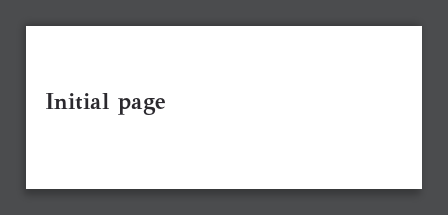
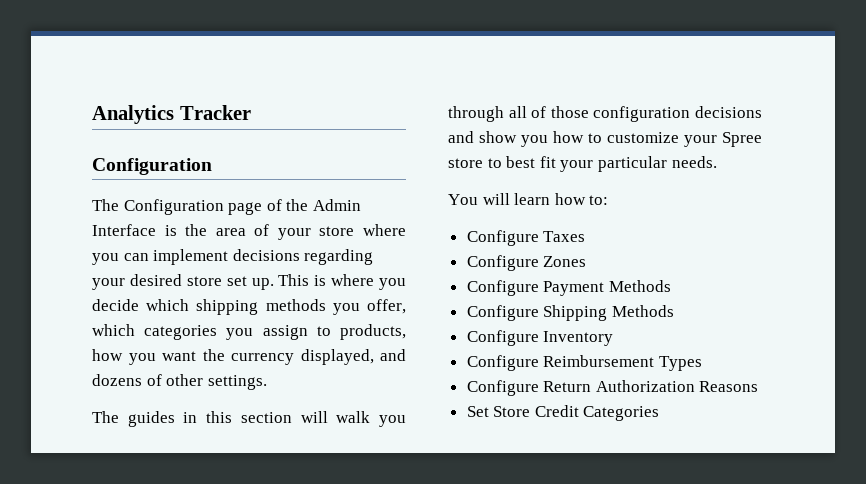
- Initial page
+ Analytics Tracker
+ Configuration
+ The Configuration page of the Admin Interface is the area of your store where you can implement decisions regarding your desired store set up. This is where you decide which shipping methods you offer, which categories you assign to products, how you want the currency displayed, and dozens of other settings.
+ The guides in this section will walk you through all of those configuration decisions and show you how to customize your Spree store to best fit your particular needs.
+ You will learn how to:
+ Configure Taxes
+ Configure Zones
+ Configure Payment Methods
+ Configure Shipping Methods
+ Configure Inventory
+ Configure Reimbursement Types
+ Configure Return Authorization Reasons
+ Set Store Credit Categories

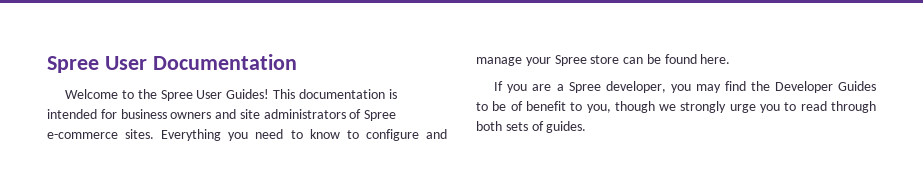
- Analytics Tracker
- Configuration
- The Configuration page of the Admin Interface is the area of your store where you can implement decisions regarding your desired store set up. This is where you decide which shipping methods you offer, which categories you assign to products, how you want the currency displayed, and dozens of other settings.
- The guides in this section will walk you through all of those configuration decisions and show you how to customize your Spree store to best fit your particular needs.
- You will learn how to:
- Configure Taxes
- Configure Zones
- Configure Payment Methods
- Configure Shipping Methods
- Configure Inventory
- Configure Reimbursement Types
- Configure Return Authorization Reasons
- Set Store Credit Categories
+ Spree User Documentation
+ Welcome to the Spree User Guides! This documentation is intended for business owners and site administrators of Spree e-commerce sites. Everything you need to know to configure and manage your Spree store can be found here.
+ If you are a Spree developer, you may find the Developer Guides to be of benefit to you, though we strongly urge you to read through both sets of guides.

